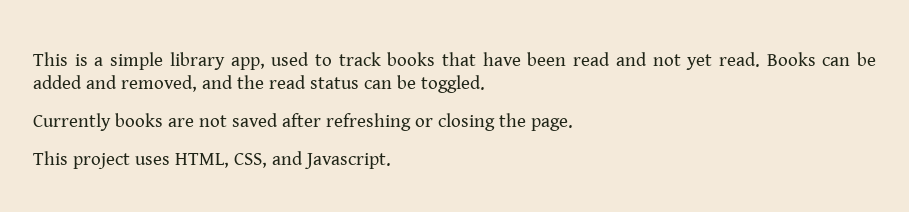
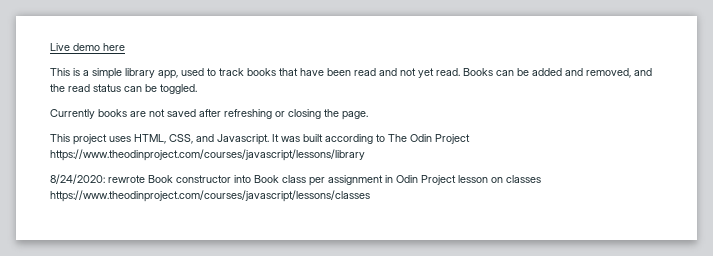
+ Live demo here
+ It was built according to The Odin Project https://www.theodinproject.com/courses/javascript/lessons/library
+ 8/24/2020: rewrote Book constructor into Book class per assignment in Odin Project lesson on classes https://www.theodinproject.com/courses/javascript/lessons/classes

